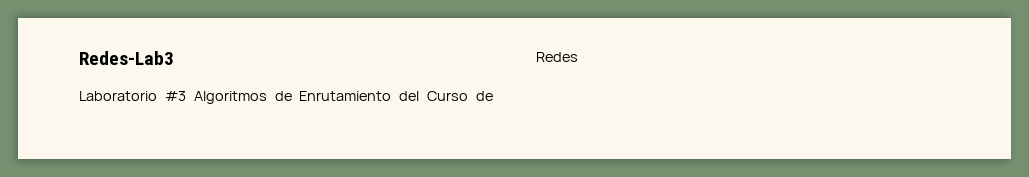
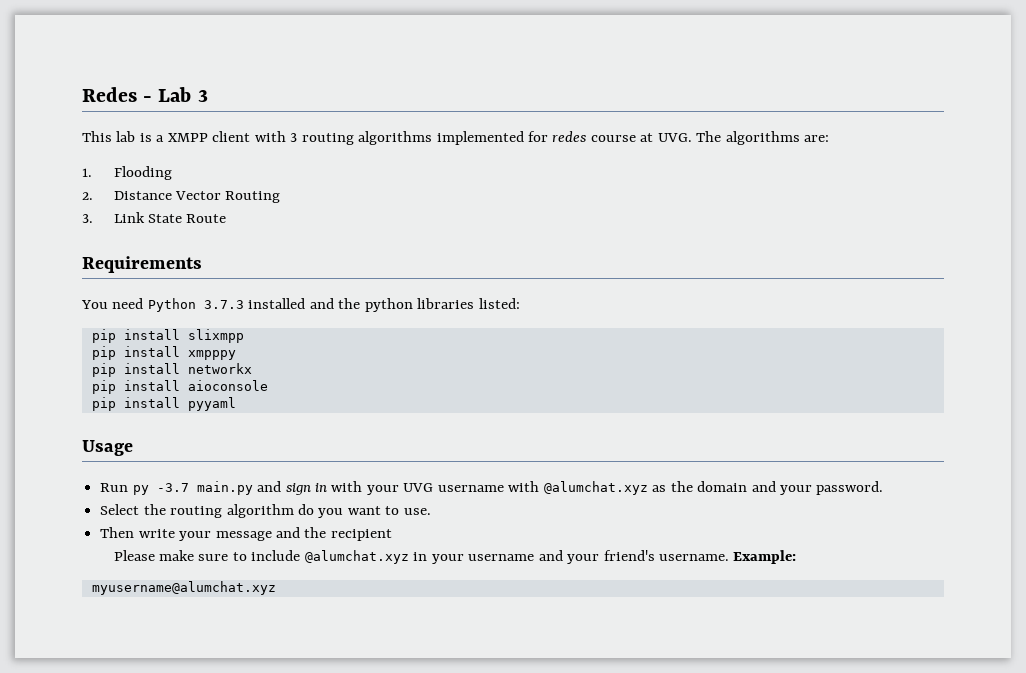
- Redes-Lab3
- Laboratorio #3 Algoritmos de Enrutamiento del Curso de Redes
+ Redes - Lab 3
+ This lab is a XMPP client with 3 routing algorithms implemented for redes course at UVG. The algorithms are:
+ 1. Flooding
+ 2. Distance Vector Routing
+ 3. Link State Route
+ Requirements
+ You need Python 3.7.3 installed and the python libraries listed:
+ pip install slixmpp
+ pip install xmpppy
+ pip install networkx
+ pip install aioconsole
+ pip install pyyaml
+ Usage
+ Run py -3.7 main.py and sign in with your UVG username with @alumchat.xyz as the domain and your password.
+ Select the routing algorithm do you want to use.
+ Then write your message and the recipient
+ Please make sure to include @alumchat.xyz in your username and your friend's username. Example:
+ myusername@alumchat.xyz

